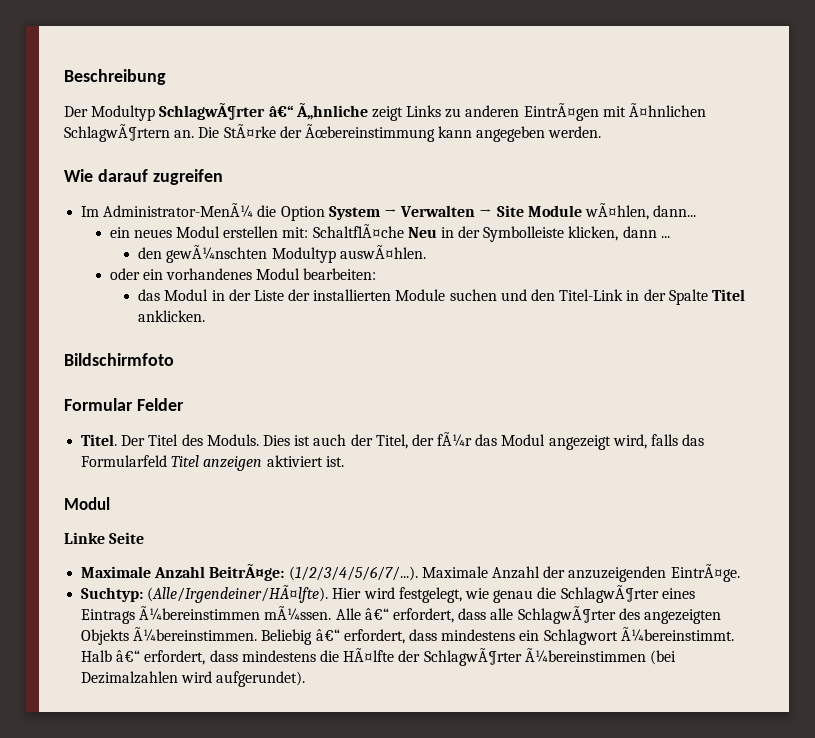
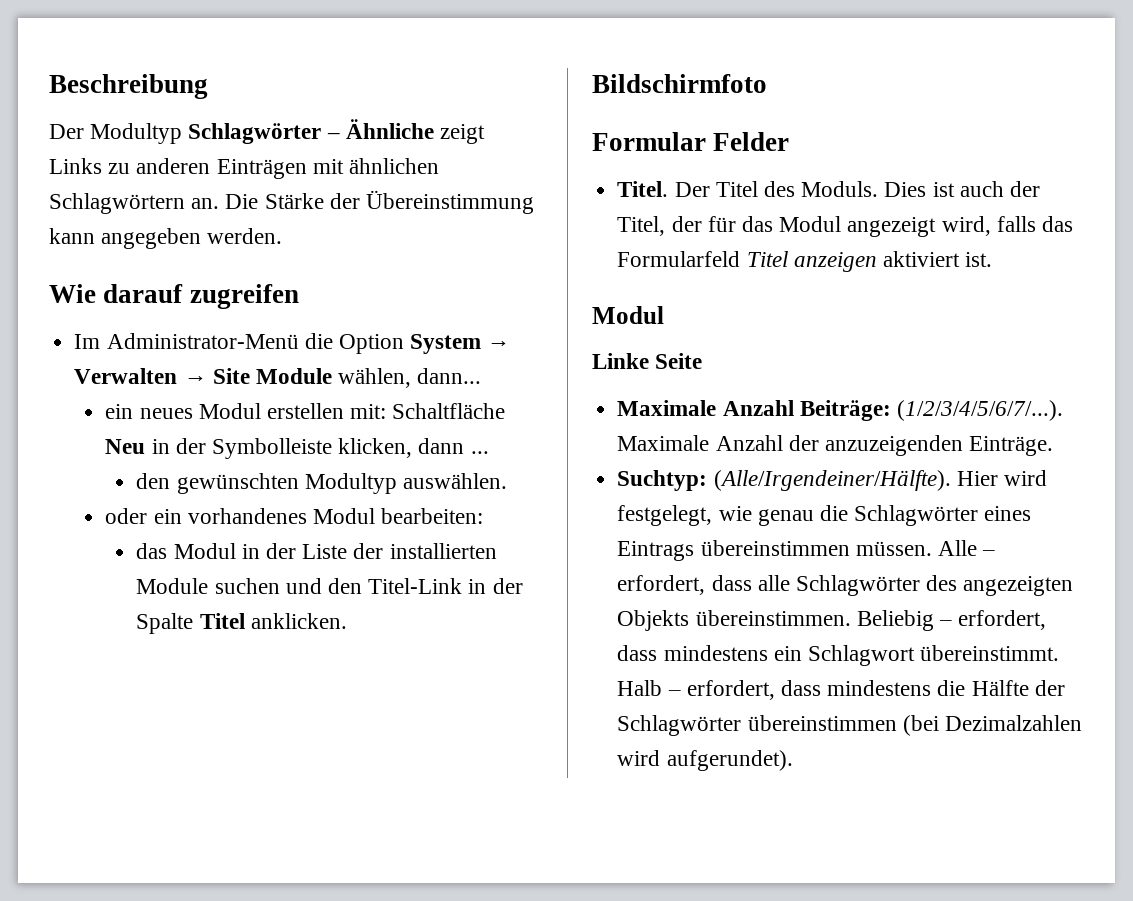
- Der Modultyp SchlagwÃ¶rter â€“ Ã„hnliche zeigt Links zu anderen EintrÃ¤gen mit Ã¤hnlichen SchlagwÃ¶rtern an. Die StÃ¤rke der Ãœbereinstimmung kann angegeben werden.
+ Der Modultyp Schlagwörter – Ähnliche zeigt Links zu anderen Einträgen mit ähnlichen Schlagwörtern an. Die Stärke der Übereinstimmung kann angegeben werden.
- Im Administrator-MenÃ¼ die Option System → Verwalten → Site Module wÃ¤hlen, dann...
+ Im Administrator-Menü die Option System → Verwalten → Site Module wählen, dann...
- ein neues Modul erstellen mit: SchaltflÃ¤che Neu in der Symbolleiste klicken, dann ...
+ ein neues Modul erstellen mit: Schaltfläche Neu in der Symbolleiste klicken, dann ...
- den gewÃ¼nschten Modultyp auswÃ¤hlen.
+ den gewünschten Modultyp auswählen.
- Dies ist auch der Titel, der fÃ¼r das Modul angezeigt wird, falls das Formularfeld Titel anzeigen aktiviert ist.
+ Dies ist auch der Titel, der für das Modul angezeigt wird, falls das Formularfeld Titel anzeigen aktiviert ist.
- Maximale Anzahl BeitrÃ¤ge: (1/2/3/4/5/6/7/...). Maximale Anzahl der anzuzeigenden EintrÃ¤ge.
+ Maximale Anzahl Beiträge: (1/2/3/4/5/6/7/...). Maximale Anzahl der anzuzeigenden Einträge.
- Suchtyp: (Alle/Irgendeiner/HÃ¤lfte).
+ Suchtyp: (Alle/Irgendeiner/Hälfte).
- Hier wird festgelegt, wie genau die SchlagwÃ¶rter eines Eintrags Ã¼bereinstimmen mÃ¼ssen. Alle â€“ erfordert, dass alle SchlagwÃ¶rter des angezeigten Objekts Ã¼bereinstimmen. Beliebig â€“ erfordert, dass mindestens ein Schlagwort Ã¼bereinstimmt. Halb â€“ erfordert, dass mindestens die HÃ¤lfte der SchlagwÃ¶rter Ã¼bereinstimmen (bei Dezimalzahlen wird aufgerundet).
+ Hier wird festgelegt, wie genau die Schlagwörter eines Eintrags übereinstimmen müssen. Alle – erfordert, dass alle Schlagwörter des angezeigten Objekts übereinstimmen. Beliebig – erfordert, dass mindestens ein Schlagwort übereinstimmt. Halb – erfordert, dass mindestens die Hälfte der Schlagwörter übereinstimmen (bei Dezimalzahlen wird aufgerundet).

